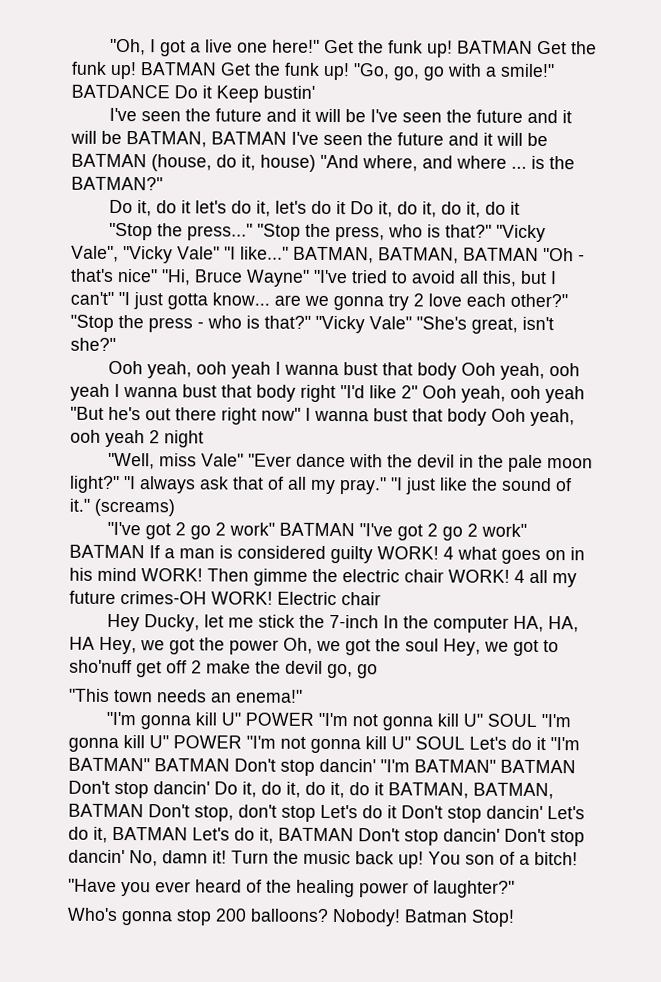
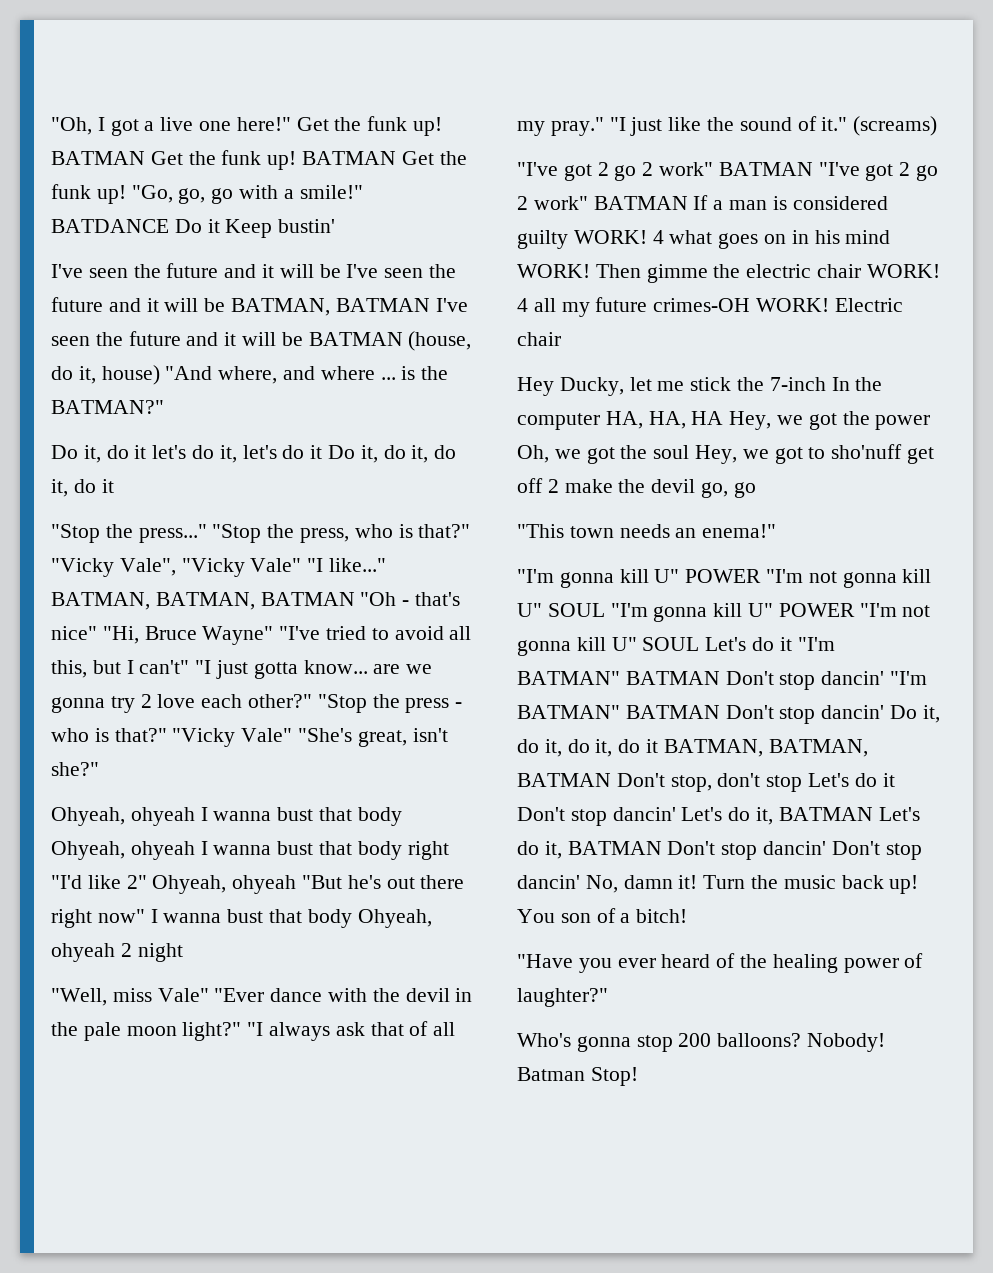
- Ooh yeah, ooh yeah I wanna bust that body Ooh yeah, ooh yeah I wanna bust that body right "I'd like 2" Ooh yeah, ooh yeah "But he's out there right now" I wanna bust that body Ooh yeah, ooh yeah 2 night
+ Ohyeah, ohyeah I wanna bust that body Ohyeah, ohyeah I wanna bust that body right "I'd like 2" Ohyeah, ohyeah "But he's out there right now" I wanna bust that body Ohyeah, ohyeah 2 night

